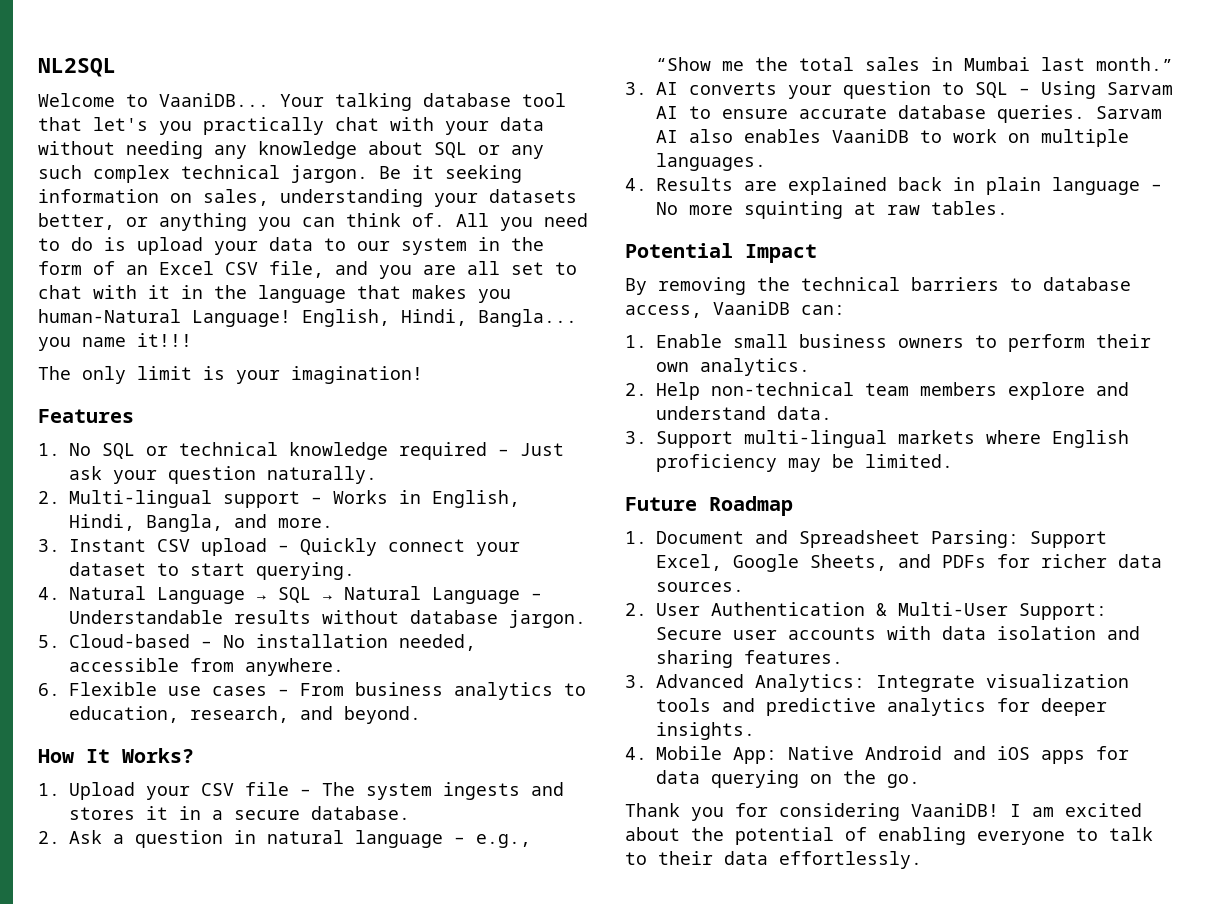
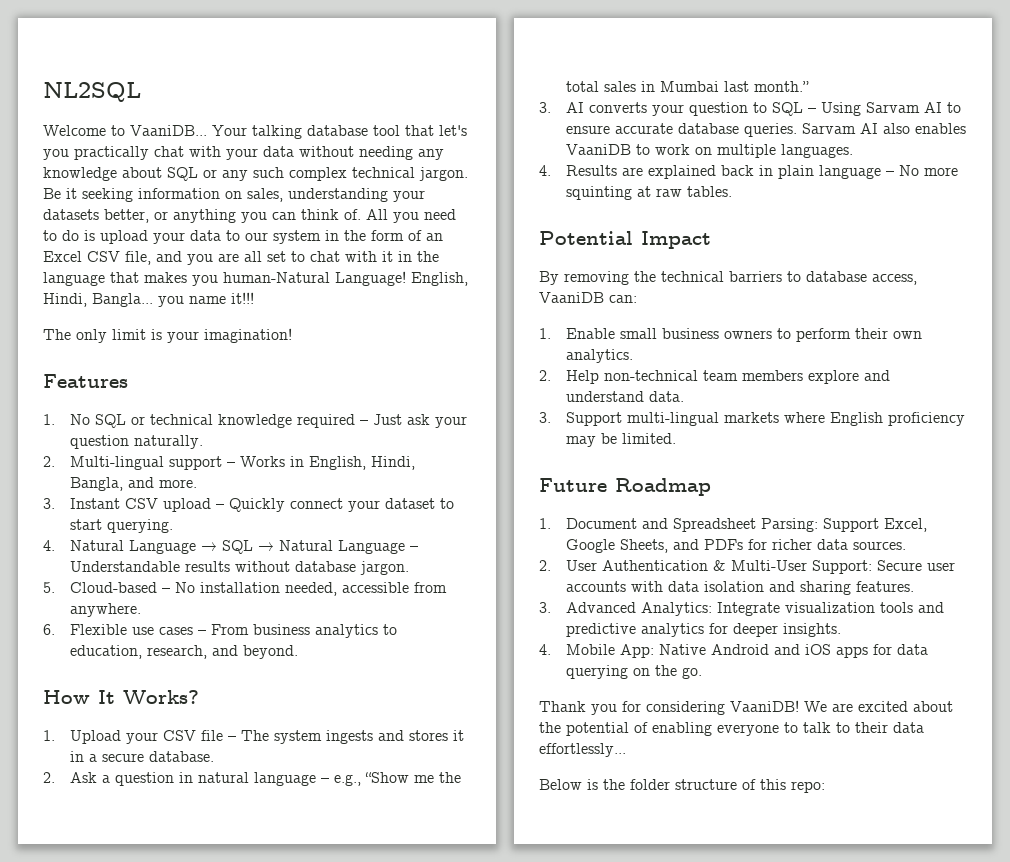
- I am excited about the potential of enabling everyone to talk to their data effortlessly.
+ We are excited about the potential of enabling everyone to talk to their data effortlessly...
+ Below is the folder structure of this repo:

